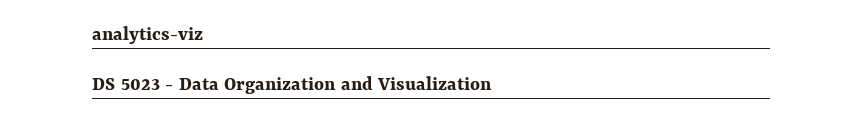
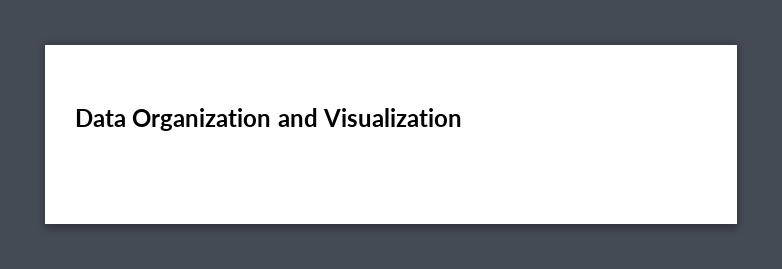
- analytics-viz
- DS 5023 - Data Organization and Visualization
+ Data Organization and Visualization

